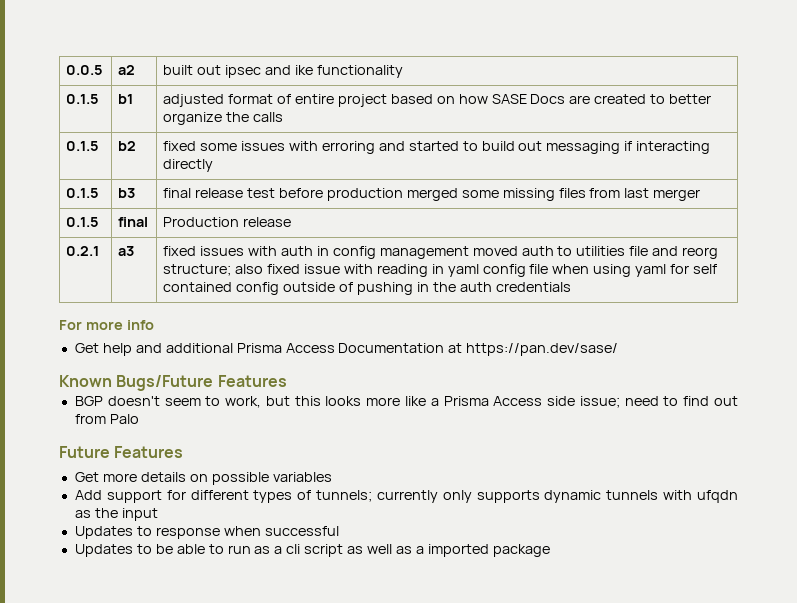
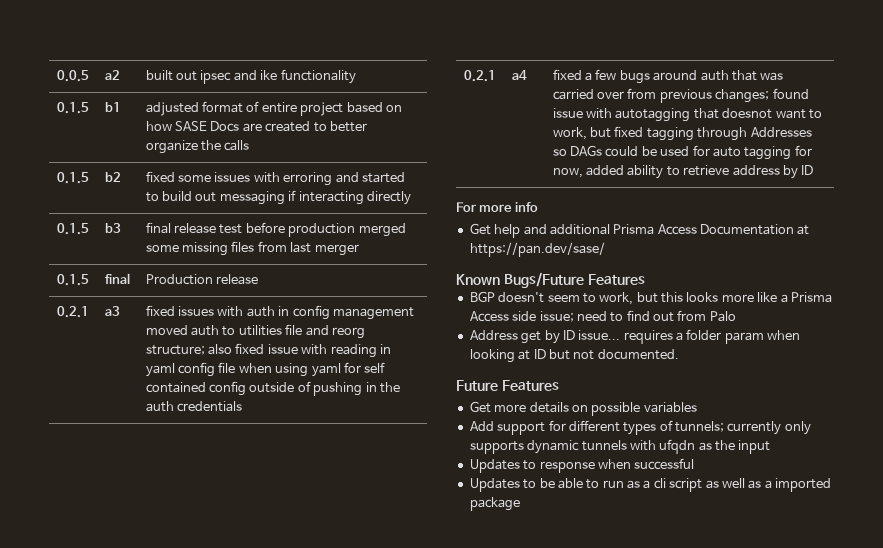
+ 0.2.1 | a4 | fixed a few bugs around auth that was carried over from previous changes; found issue with autotagging that doesnot want to work, but fixed tagging through Addresses so DAGs could be used for auto tagging for now, added ability to retrieve address by ID
+ Address get by ID issue... requires a folder param when looking at ID but not documented.

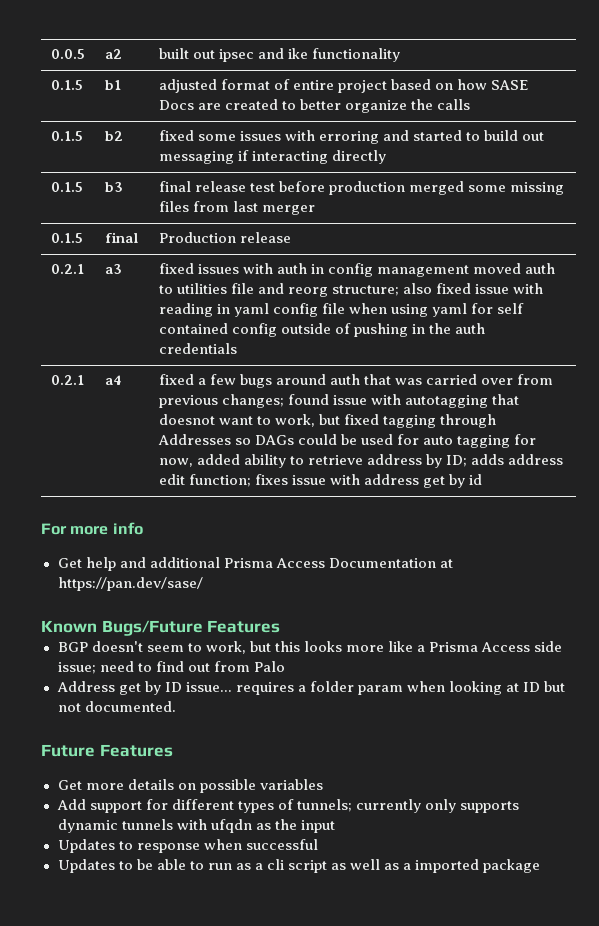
- fixed a few bugs around auth that was carried over from previous changes; found issue with autotagging that doesnot want to work, but fixed tagging through Addresses so DAGs could be used for auto tagging for now, added ability to retrieve address by ID
+ fixed a few bugs around auth that was carried over from previous changes; found issue with autotagging that doesnot want to work, but fixed tagging through Addresses so DAGs could be used for auto tagging for now, added ability to retrieve address by ID; adds address edit function; fixes issue with address get by id

